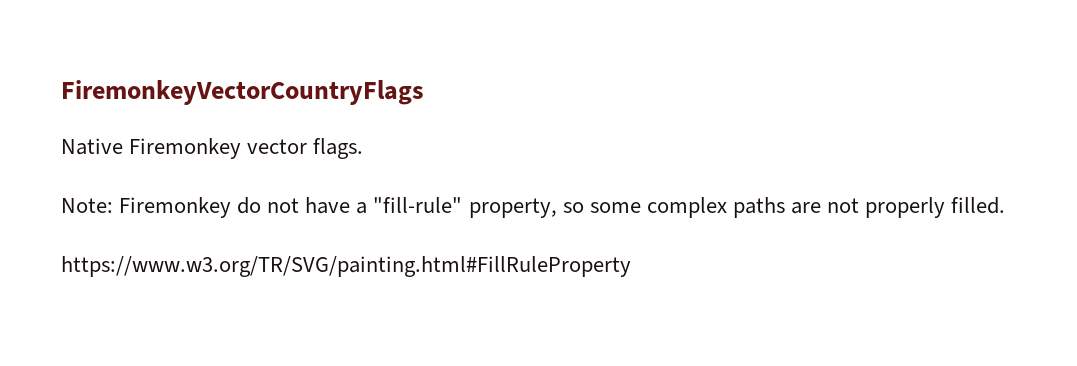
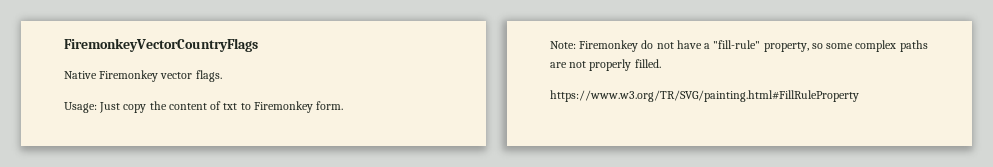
+ Usage: Just copy the content of txt to Firemonkey form.

